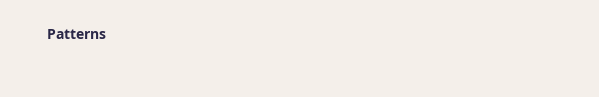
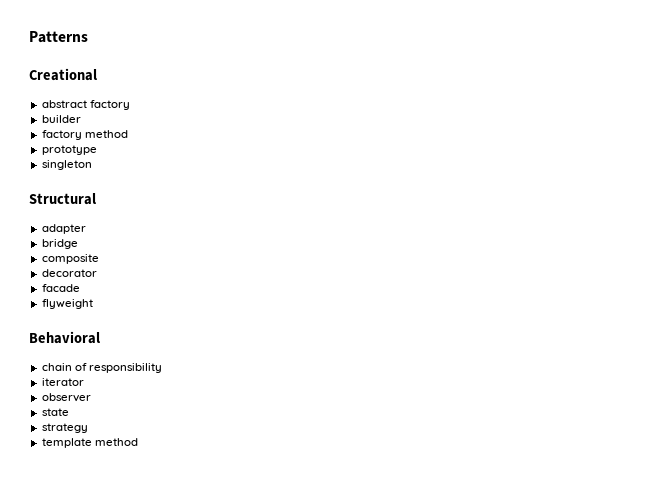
+ Creational
+ abstract factory
+ builder
+ factory method
+ prototype
+ singleton
+ Structural
+ adapter
+ bridge
+ composite
+ decorator
+ facade
+ flyweight
+ Behavioral
+ chain of responsibility
+ iterator
+ observer
+ state
+ strategy
+ template method

